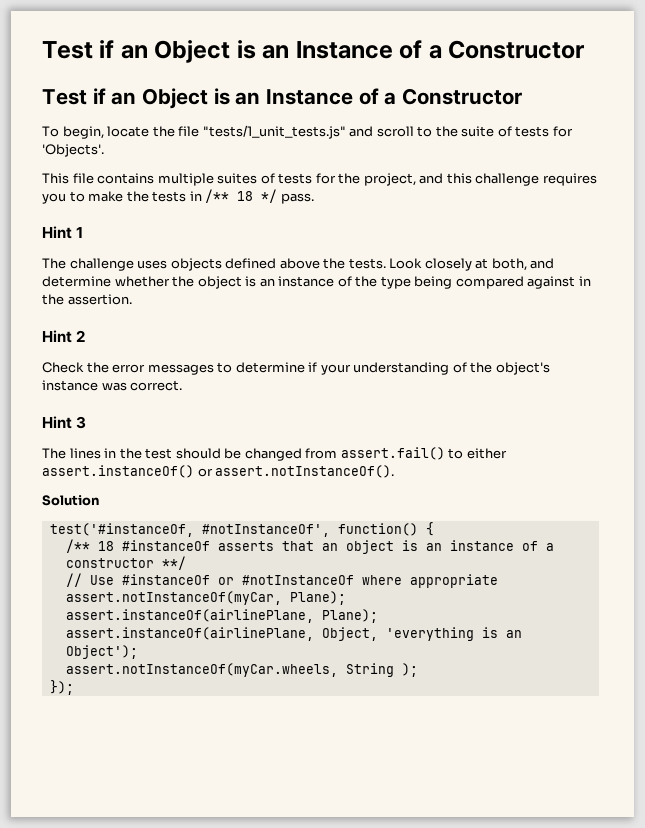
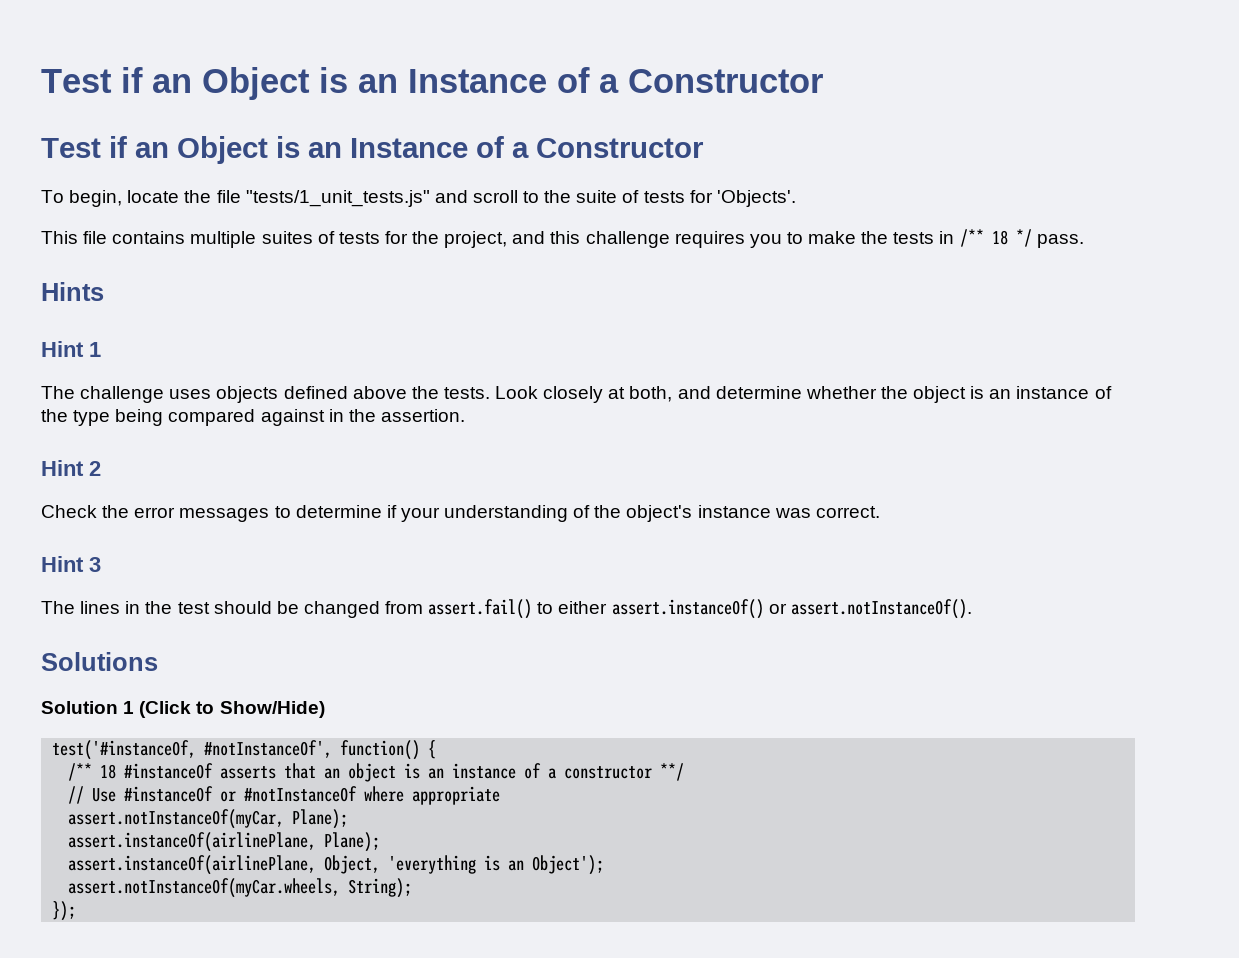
+ Hints
+ Solutions
- Solution
+ Solution 1 (Click to Show/Hide)
- assert.notInstanceOf(myCar.wheels, String );
+ assert.notInstanceOf(myCar.wheels, String);

